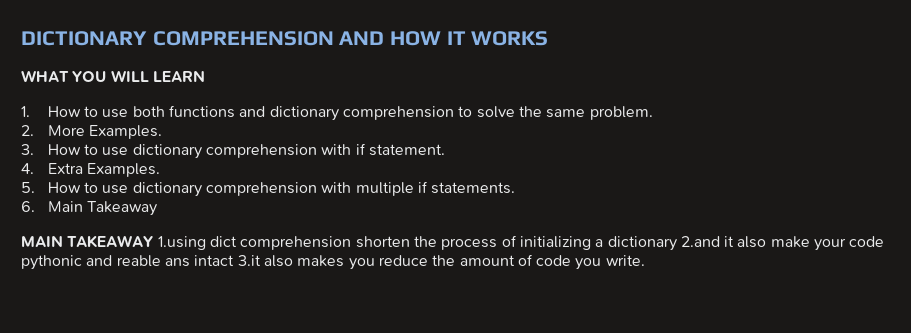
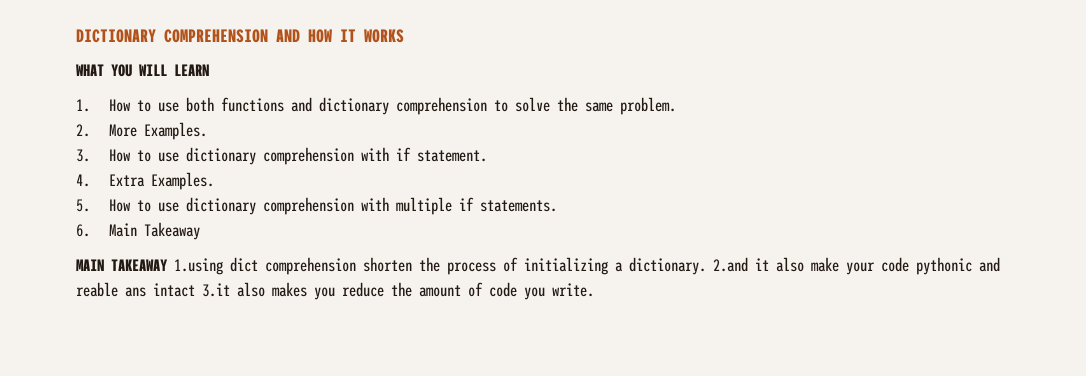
- MAIN TAKEAWAY 1.using dict comprehension shorten the process of initializing a dictionary 2.and it also make your code pythonic and reable ans intact 3.it also makes you reduce the amount of code you write.
+ MAIN TAKEAWAY 1.using dict comprehension shorten the process of initializing a dictionary. 2.and it also make your code pythonic and reable ans intact 3.it also makes you reduce the amount of code you write.

